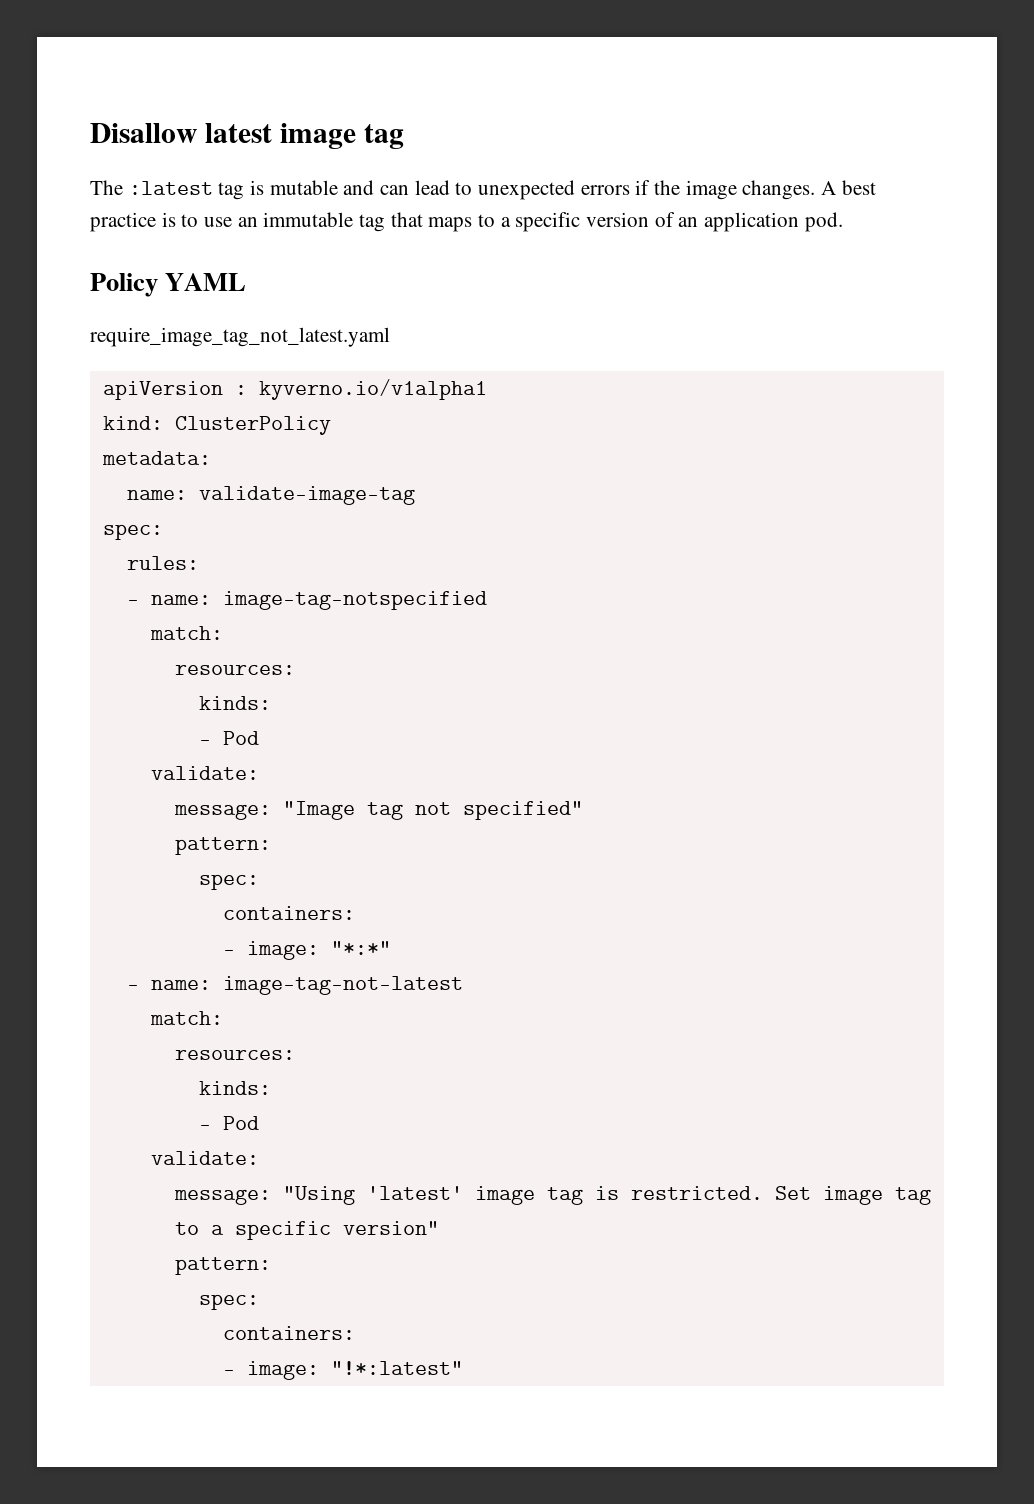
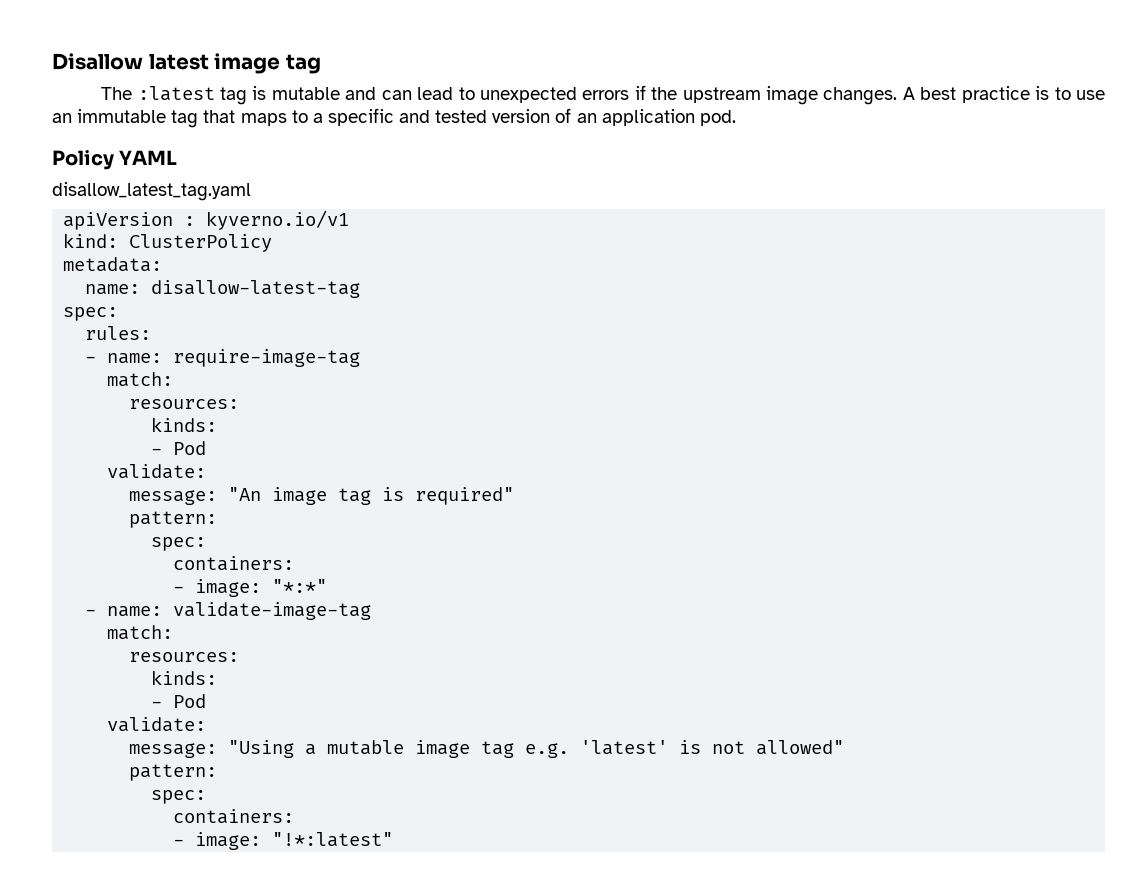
- The :latest tag is mutable and can lead to unexpected errors if the image changes.
+ The :latest tag is mutable and can lead to unexpected errors if the upstream image changes.
- A best practice is to use an immutable tag that maps to a specific version of an application pod.
+ A best practice is to use an immutable tag that maps to a specific and tested version of an application pod.
- require_image_tag_not_latest.yaml
+ disallow_latest_tag.yaml
- apiVersion : kyverno.io/v1alpha1
+ apiVersion : kyverno.io/v1
- name: validate-image-tag
+ name: disallow-latest-tag
- - name: image-tag-notspecified
+ - name: require-image-tag
  match:
  resources:
  kinds:
  - Pod
  validate:
- message: "Image tag not specified"
+ message: "An image tag is required"
- - name: image-tag-not-latest
+ - name: validate-image-tag
- message: "Using 'latest' image tag is restricted. Set image tag to a specific version"
+ message: "Using a mutable image tag e.g. 'latest' is not allowed"

